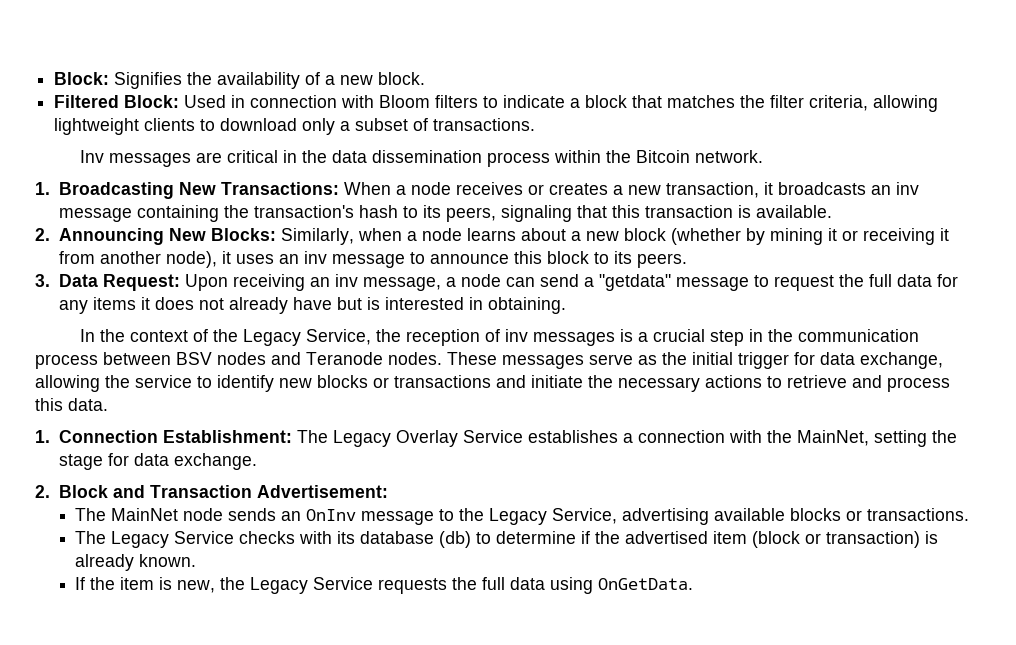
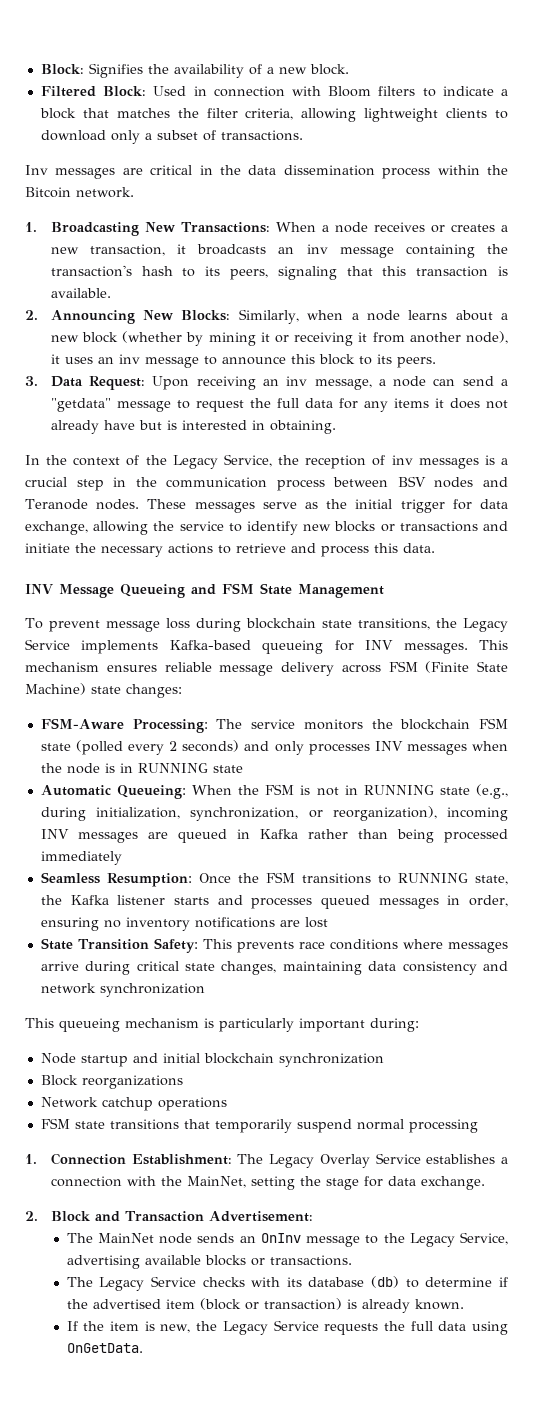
+ INV Message Queueing and FSM State Management
+ To prevent message loss during blockchain state transitions, the Legacy Service implements Kafka-based queueing for INV messages. This mechanism ensures reliable message delivery across FSM (Finite State Machine) state changes:
+ FSM-Aware Processing: The service monitors the blockchain FSM state (polled every 2 seconds) and only processes INV messages when the node is in RUNNING state
+ Automatic Queueing: When the FSM is not in RUNNING state (e.g., during initialization, synchronization, or reorganization), incoming INV messages are queued in Kafka rather than being processed immediately
+ Seamless Resumption: Once the FSM transitions to RUNNING state, the Kafka listener starts and processes queued messages in order, ensuring no inventory notifications are lost
+ State Transition Safety: This prevents race conditions where messages arrive during critical state changes, maintaining data consistency and network synchronization
+ This queueing mechanism is particularly important during:
+ Node startup and initial blockchain synchronization
+ Block reorganizations
+ Network catchup operations
+ FSM state transitions that temporarily suspend normal processing

